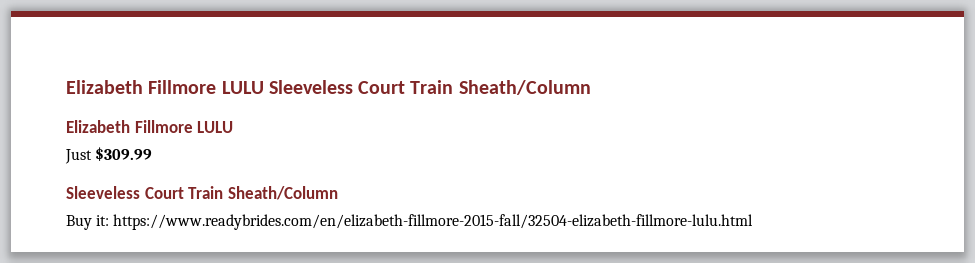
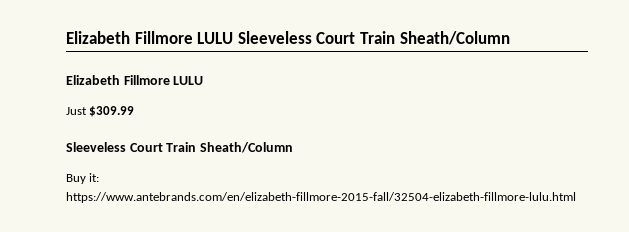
- Buy it: https://www.readybrides.com/en/elizabeth-fillmore-2015-fall/32504-elizabeth-fillmore-lulu.html
+ Buy it: https://www.antebrands.com/en/elizabeth-fillmore-2015-fall/32504-elizabeth-fillmore-lulu.html

